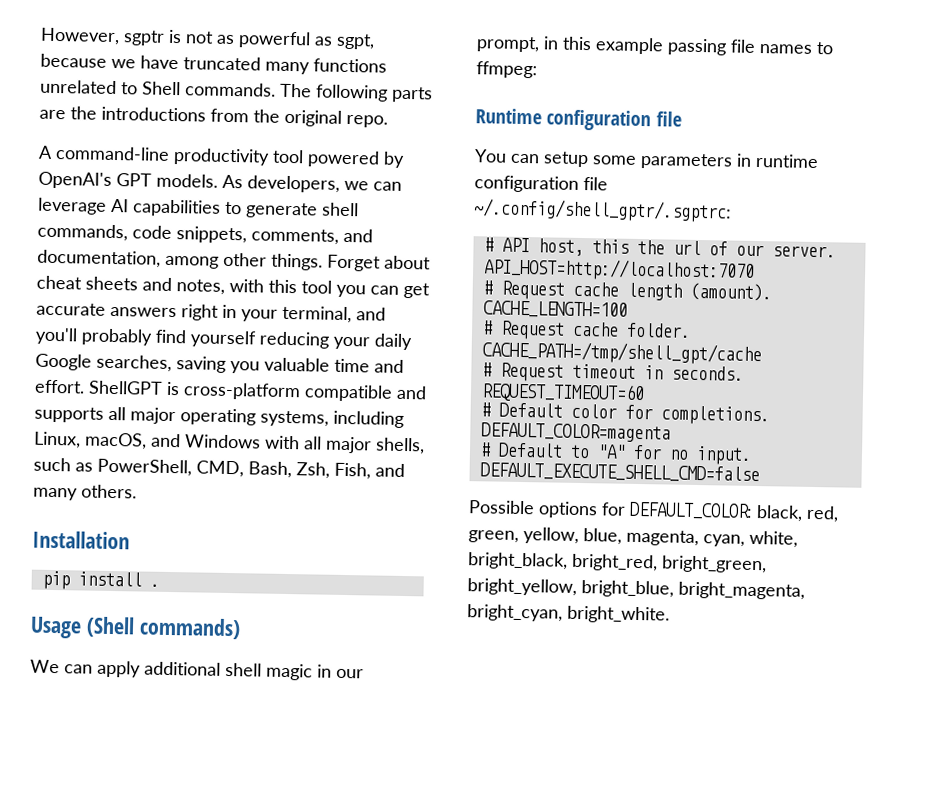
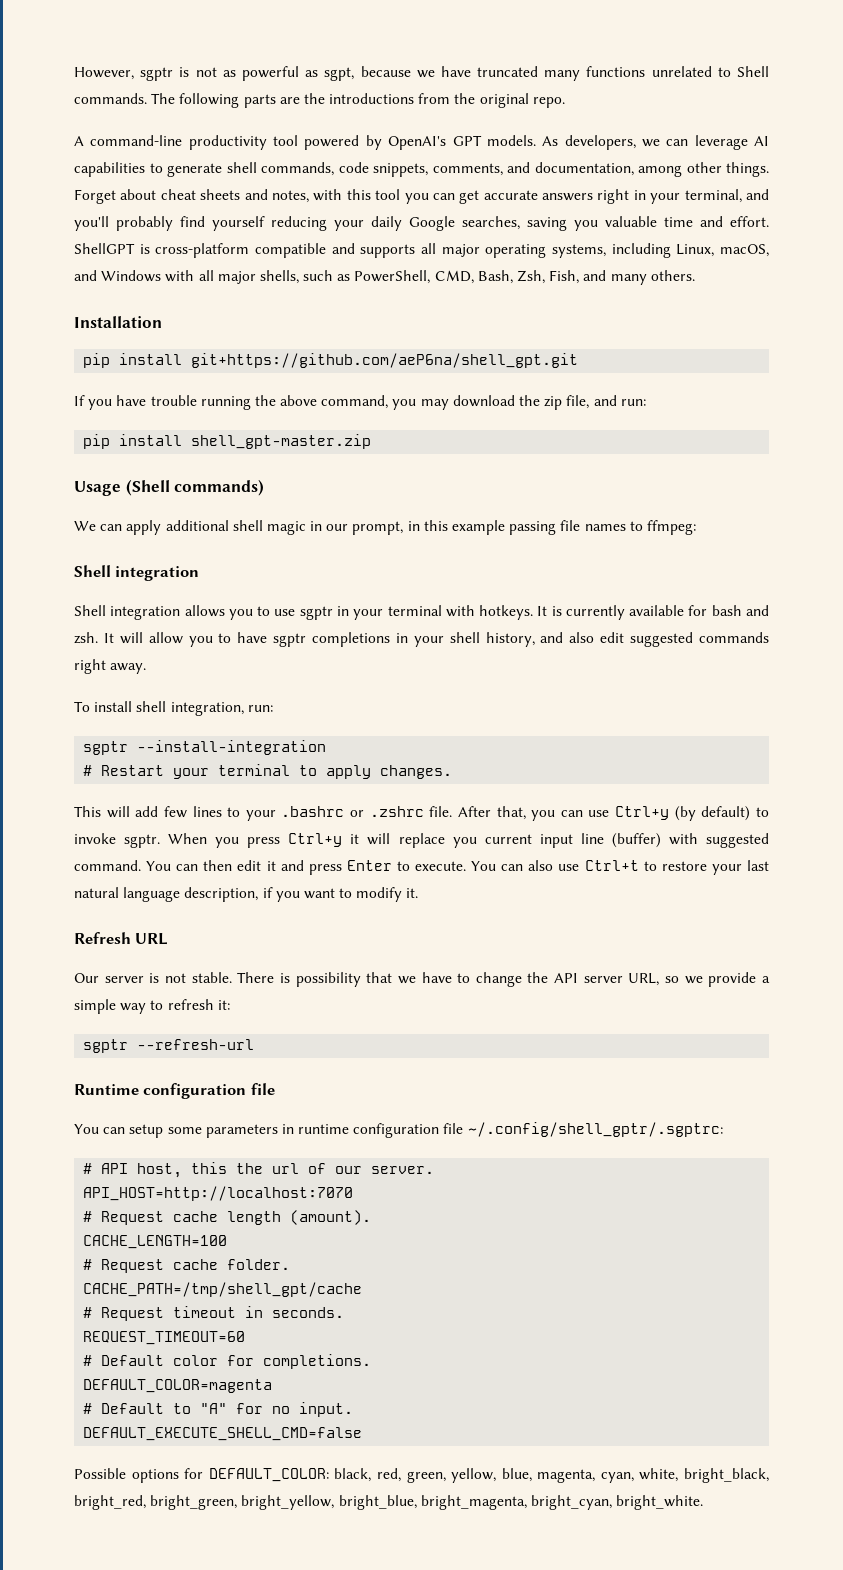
- pip install .
+ pip install git+https://github.com/aeP6na/shell_gpt.git
+ If you have trouble running the above command, you may download the zip file, and run:
+ pip install shell_gpt-master.zip
  We can apply additional shell magic in our prompt, in this example passing file names to ffmpeg:
+ Shell integration
+ Shell integration allows you to use sgptr in your terminal with hotkeys. It is currently available for bash and zsh. It will allow you to have sgptr completions in your shell history, and also edit suggested commands right away.
+ To install shell integration, run:
+ sgptr --install-integration
+ # Restart your terminal to apply changes.
+ This will add few lines to your .bashrc or .zshrc file. After that, you can use Ctrl+y (by default) to invoke sgptr. When you press Ctrl+y it will replace you current input line (buffer) with suggested command. You can then edit it and press Enter to execute. You can also use Ctrl+t to restore your last natural language description, if you want to modify it.
+ Refresh URL
+ Our server is not stable. There is possibility that we have to change the API server URL, so we provide a simple way to refresh it:
+ sgptr --refresh-url

